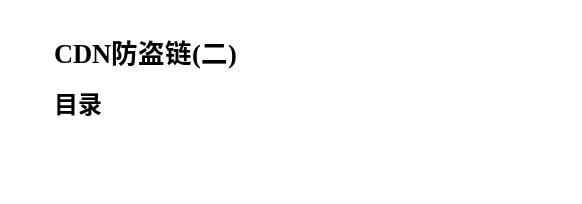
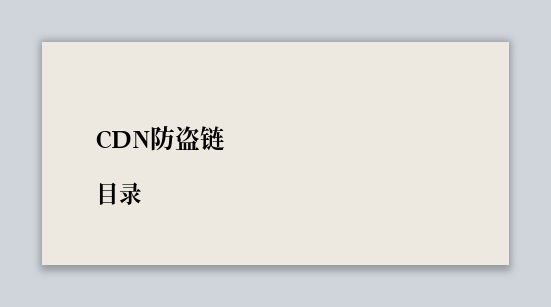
- CDN防盗链(二)
+ CDN防盗链

